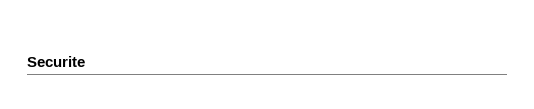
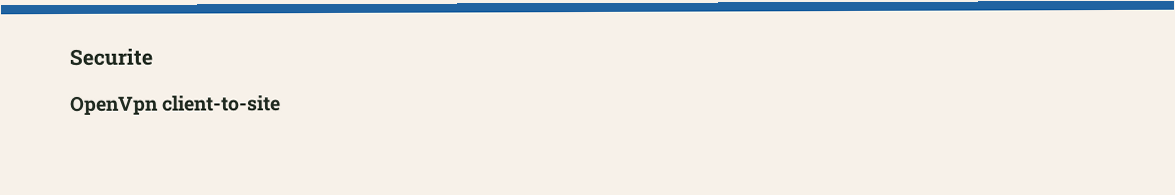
+ OpenVpn client-to-site

